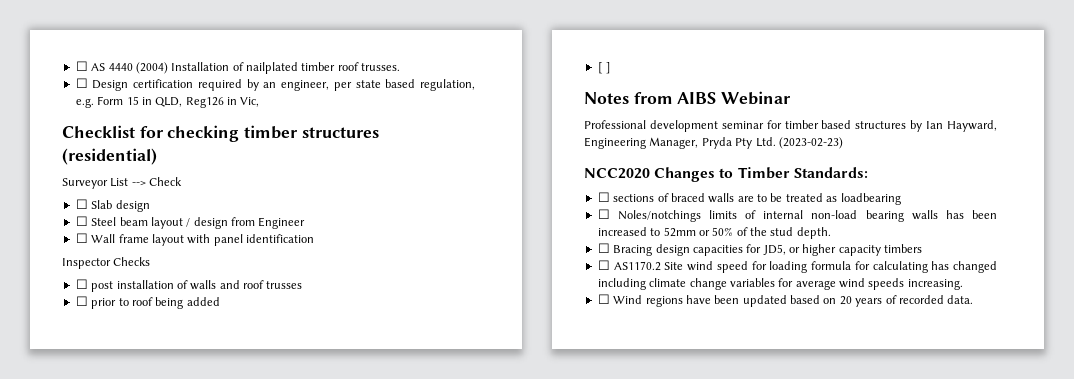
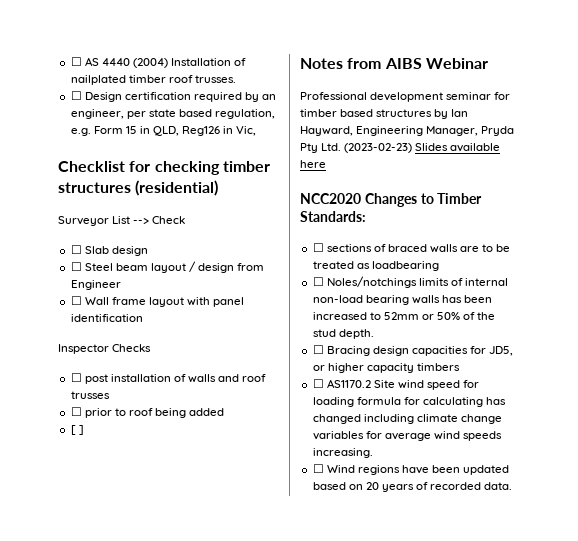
- Professional development seminar for timber based structures by Ian Hayward, Engineering Manager, Pryda Pty Ltd. (2023-02-23)
+ Professional development seminar for timber based structures by Ian Hayward, Engineering Manager, Pryda Pty Ltd. (2023-02-23) Slides available here

